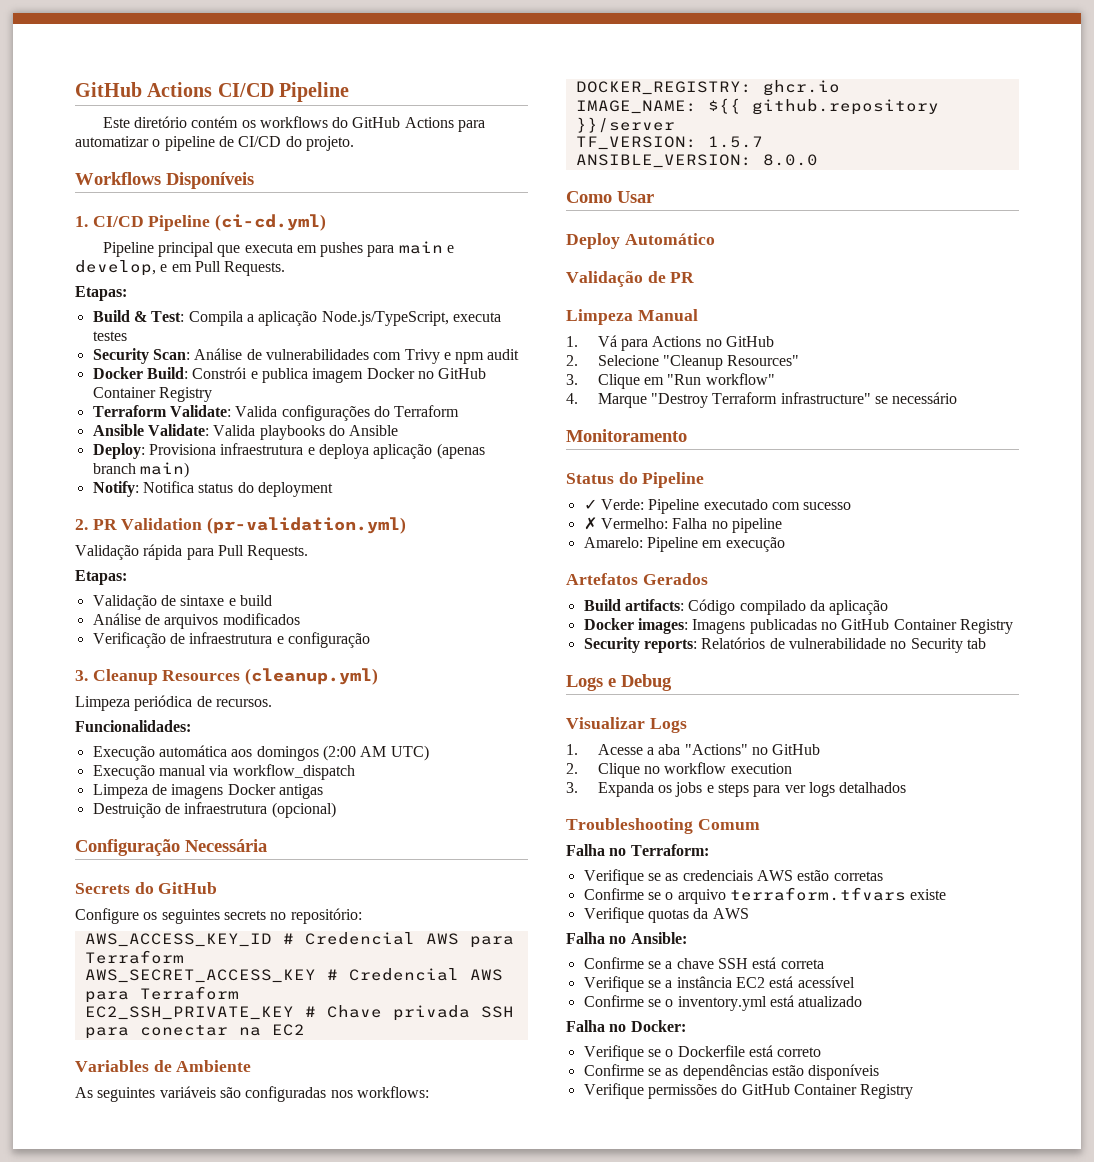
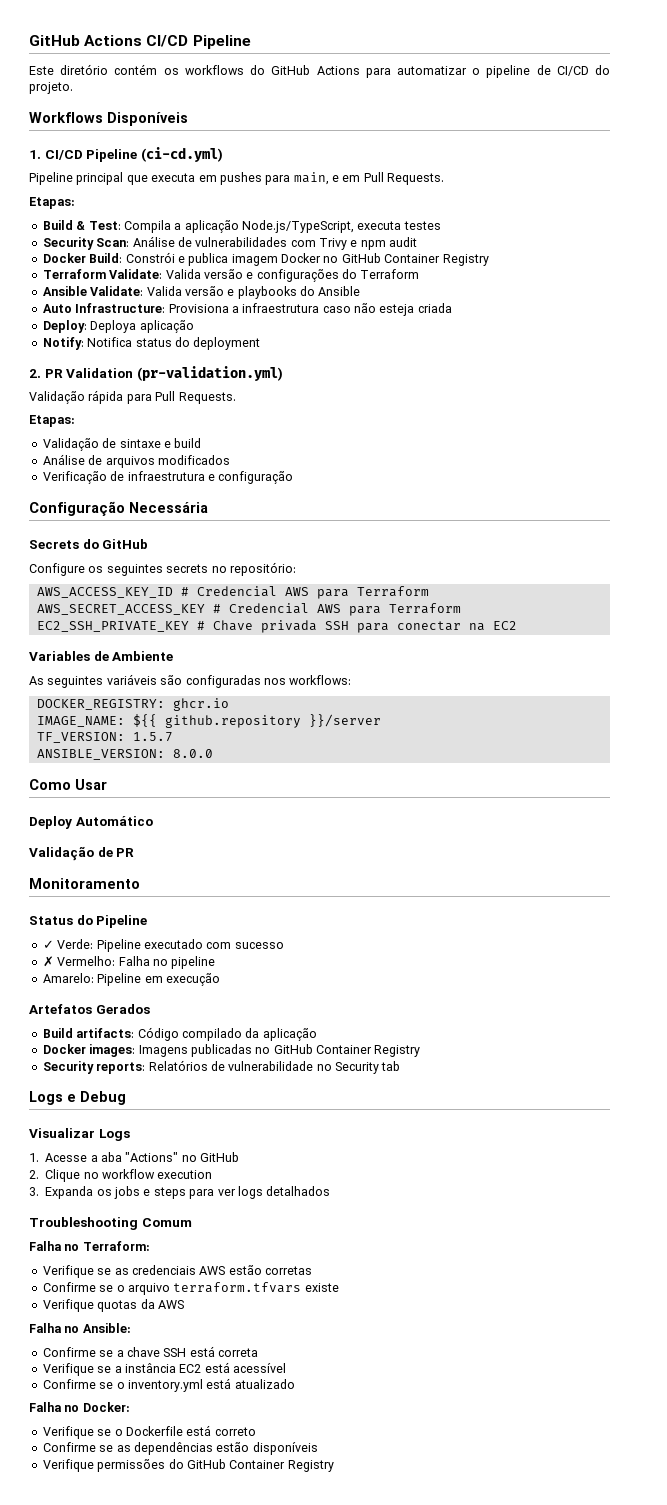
- Pipeline principal que executa em pushes para main e develop, e em Pull Requests.
+ Pipeline principal que executa em pushes para main, e em Pull Requests.
- Terraform Validate: Valida configurações do Terraform
+ Terraform Validate: Valida versão e configurações do Terraform
- Ansible Validate: Valida playbooks do Ansible
+ Ansible Validate: Valida versão e playbooks do Ansible
- Deploy: Provisiona infraestrutura e deploya aplicação (apenas branch main)
+ Auto Infrastructure: Provisiona a infraestrutura caso não esteja criada
+ Deploy: Deploya aplicação
- 3. Cleanup Resources (cleanup.yml)
- Limpeza periódica de recursos.
- Funcionalidades:
- Execução automática aos domingos (2:00 AM UTC)
- Execução manual via workflow_dispatch
- Limpeza de imagens Docker antigas
- Destruição de infraestrutura (opcional)
- Limpeza Manual
- 1. Vá para Actions no GitHub
- 2. Selecione "Cleanup Resources"
- 3. Clique em "Run workflow"
- 4. Marque "Destroy Terraform infrastructure" se necessário

